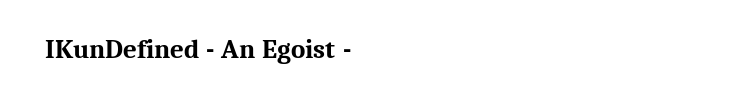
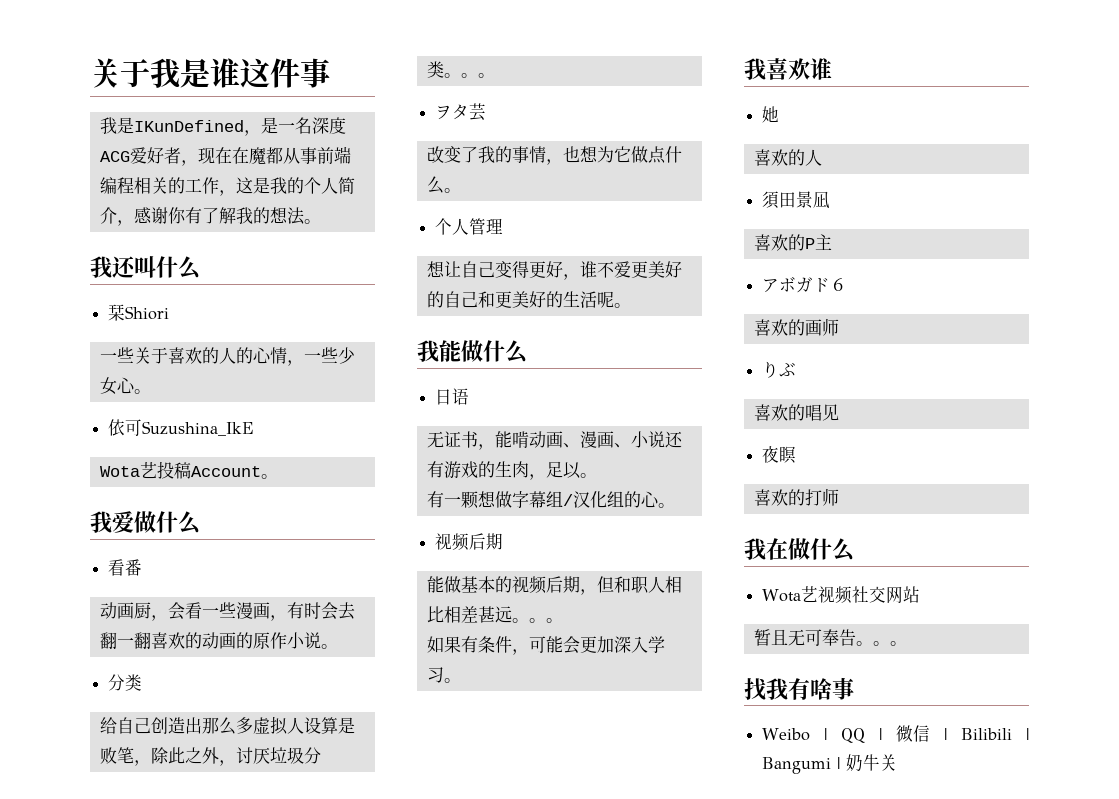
- IKunDefined - An Egoist -
+ 关于我是谁这件事
+ 我是IKunDefined，是一名深度ACG爱好者，现在在魔都从事前端编程相关的工作，这是我的个人简介，感谢你有了解我的想法。
+ 我还叫什么
+ 栞Shiori
+ 一些关于喜欢的人的心情，一些少女心。
+ 依可Suzushina_IkE
+ Wota艺投稿Account。
+ 我爱做什么
+ 看番
+ 动画厨，会看一些漫画，有时会去翻一翻喜欢的动画的原作小说。
+ 分类
+ 给自己创造出那么多虚拟人设算是败笔，除此之外，讨厌垃圾分类。。。
+ ヲタ芸
+ 改变了我的事情，也想为它做点什么。
+ 个人管理
+ 想让自己变得更好，谁不爱更美好的自己和更美好的生活呢。
+ 我能做什么
+ 日语
+ 无证书，能啃动画、漫画、小说还有游戏的生肉，足以。
+ 有一颗想做字幕组/汉化组的心。
+ 视频后期
+ 能做基本的视频后期，但和职人相比相差甚远。。。
+ 如果有条件，可能会更加深入学习。
+ 我喜欢谁
+ 她
+ 喜欢的人
+ 須田景凪
+ 喜欢的P主
+ アボガド６
+ 喜欢的画师
+ りぶ
+ 喜欢的唱见
+ 夜瞑
+ 喜欢的打师
+ 我在做什么
+ Wota艺视频社交网站
+ 暂且无可奉告。。。
+ 找我有啥事
+ Weibo | QQ | 微信 | Bilibili | Bangumi | 奶牛关

